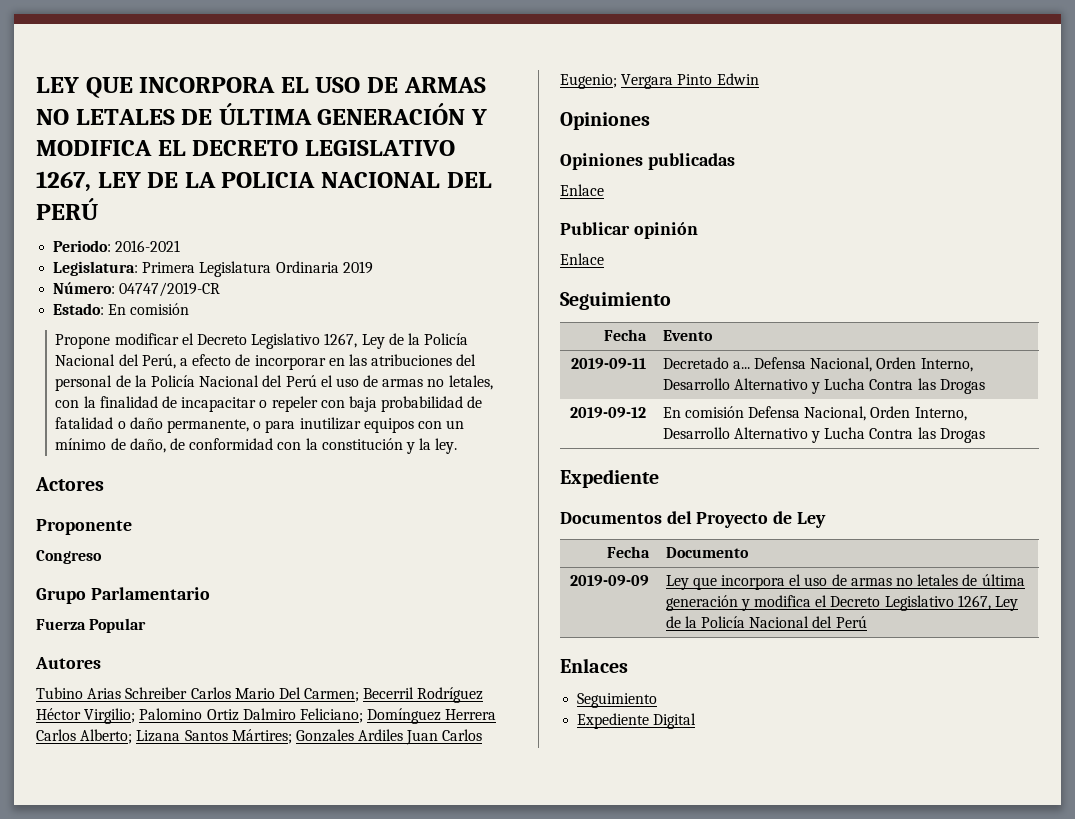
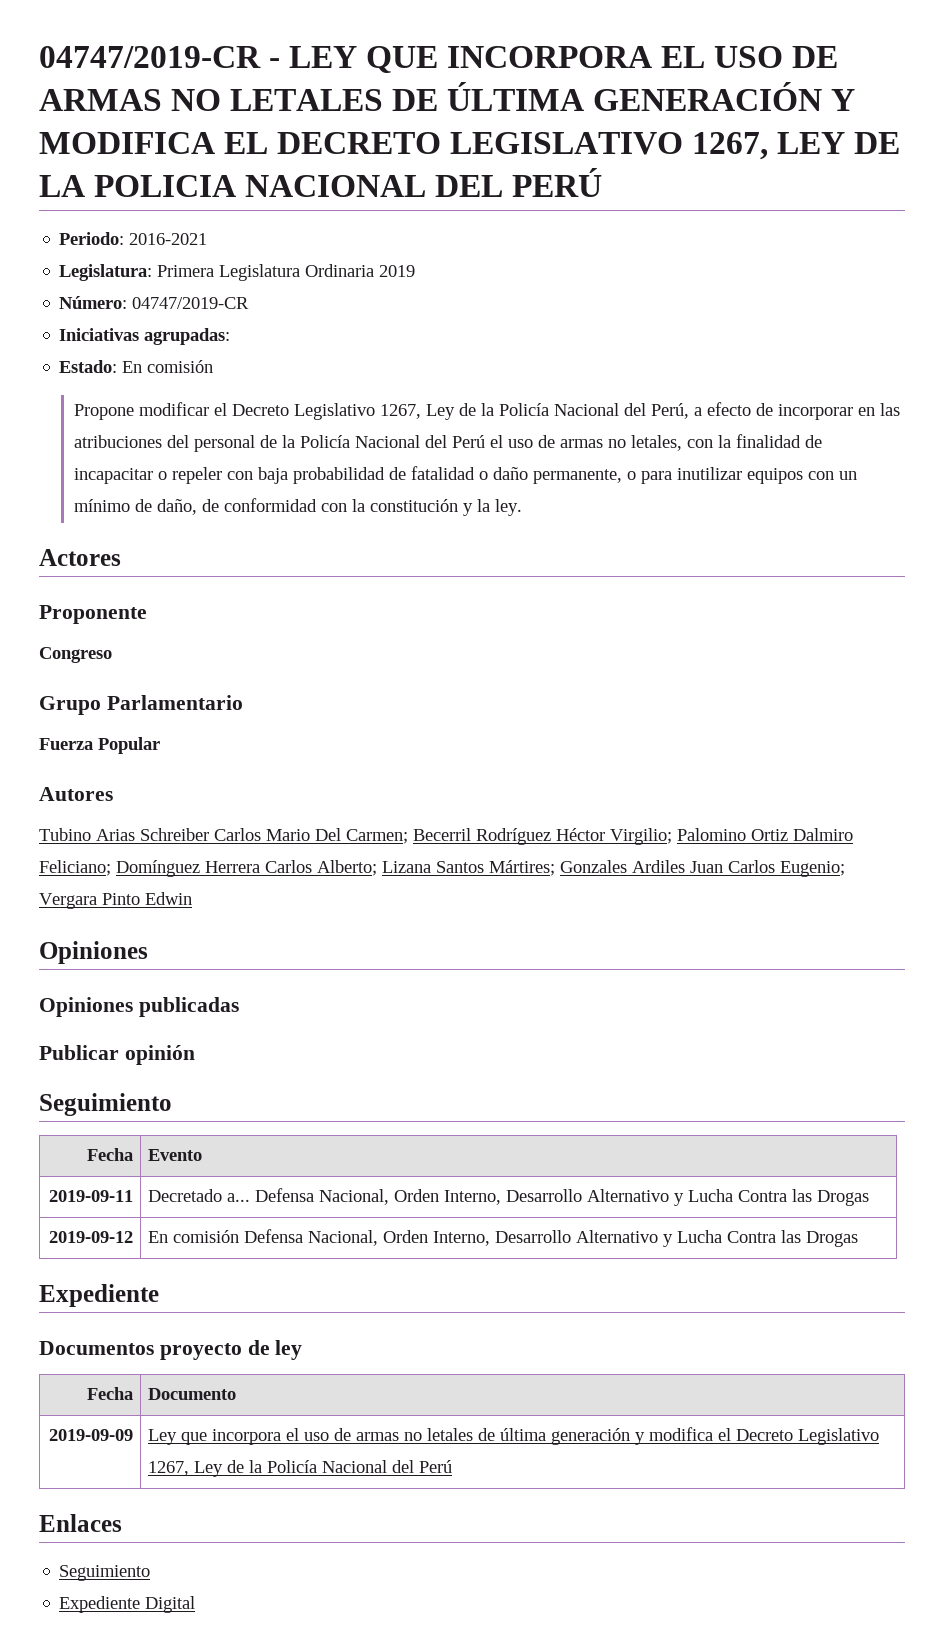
- LEY QUE INCORPORA EL USO DE ARMAS NO LETALES DE ÚLTIMA GENERACIÓN Y MODIFICA EL DECRETO LEGISLATIVO 1267, LEY DE LA POLICIA NACIONAL DEL PERÚ
+ 04747/2019-CR - LEY QUE INCORPORA EL USO DE ARMAS NO LETALES DE ÚLTIMA GENERACIÓN Y MODIFICA EL DECRETO LEGISLATIVO 1267, LEY DE LA POLICIA NACIONAL DEL PERÚ
+ Iniciativas agrupadas:
  Opiniones publicadas
- Enlace
  Publicar opinión
- Enlace
- Documentos del Proyecto de Ley
+ Documentos proyecto de ley

